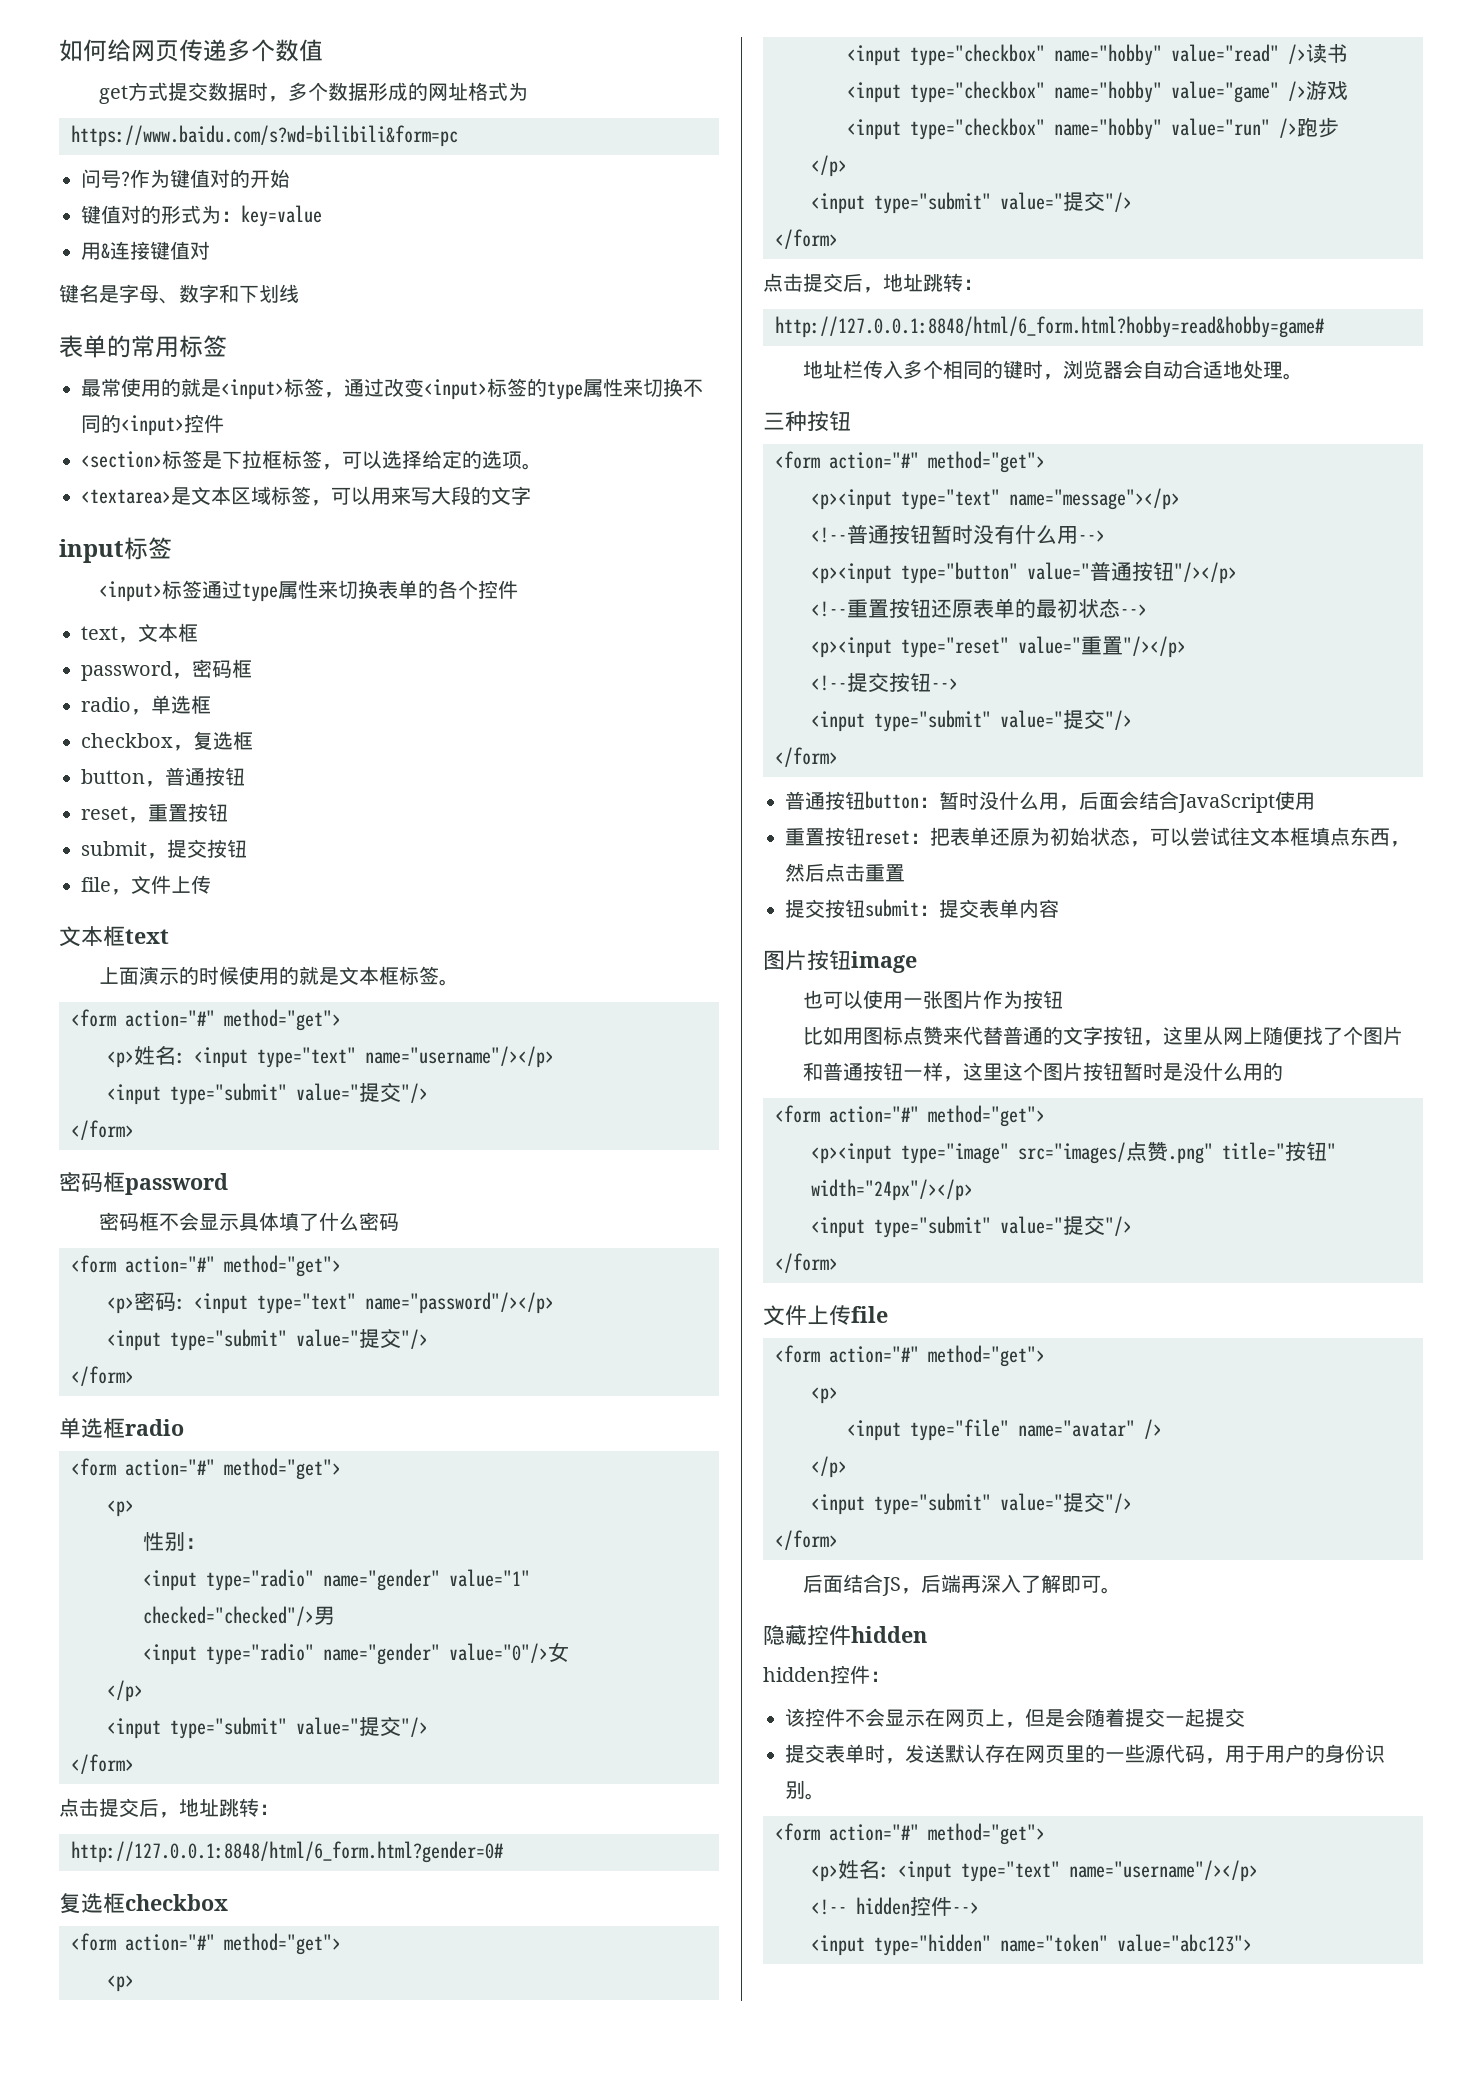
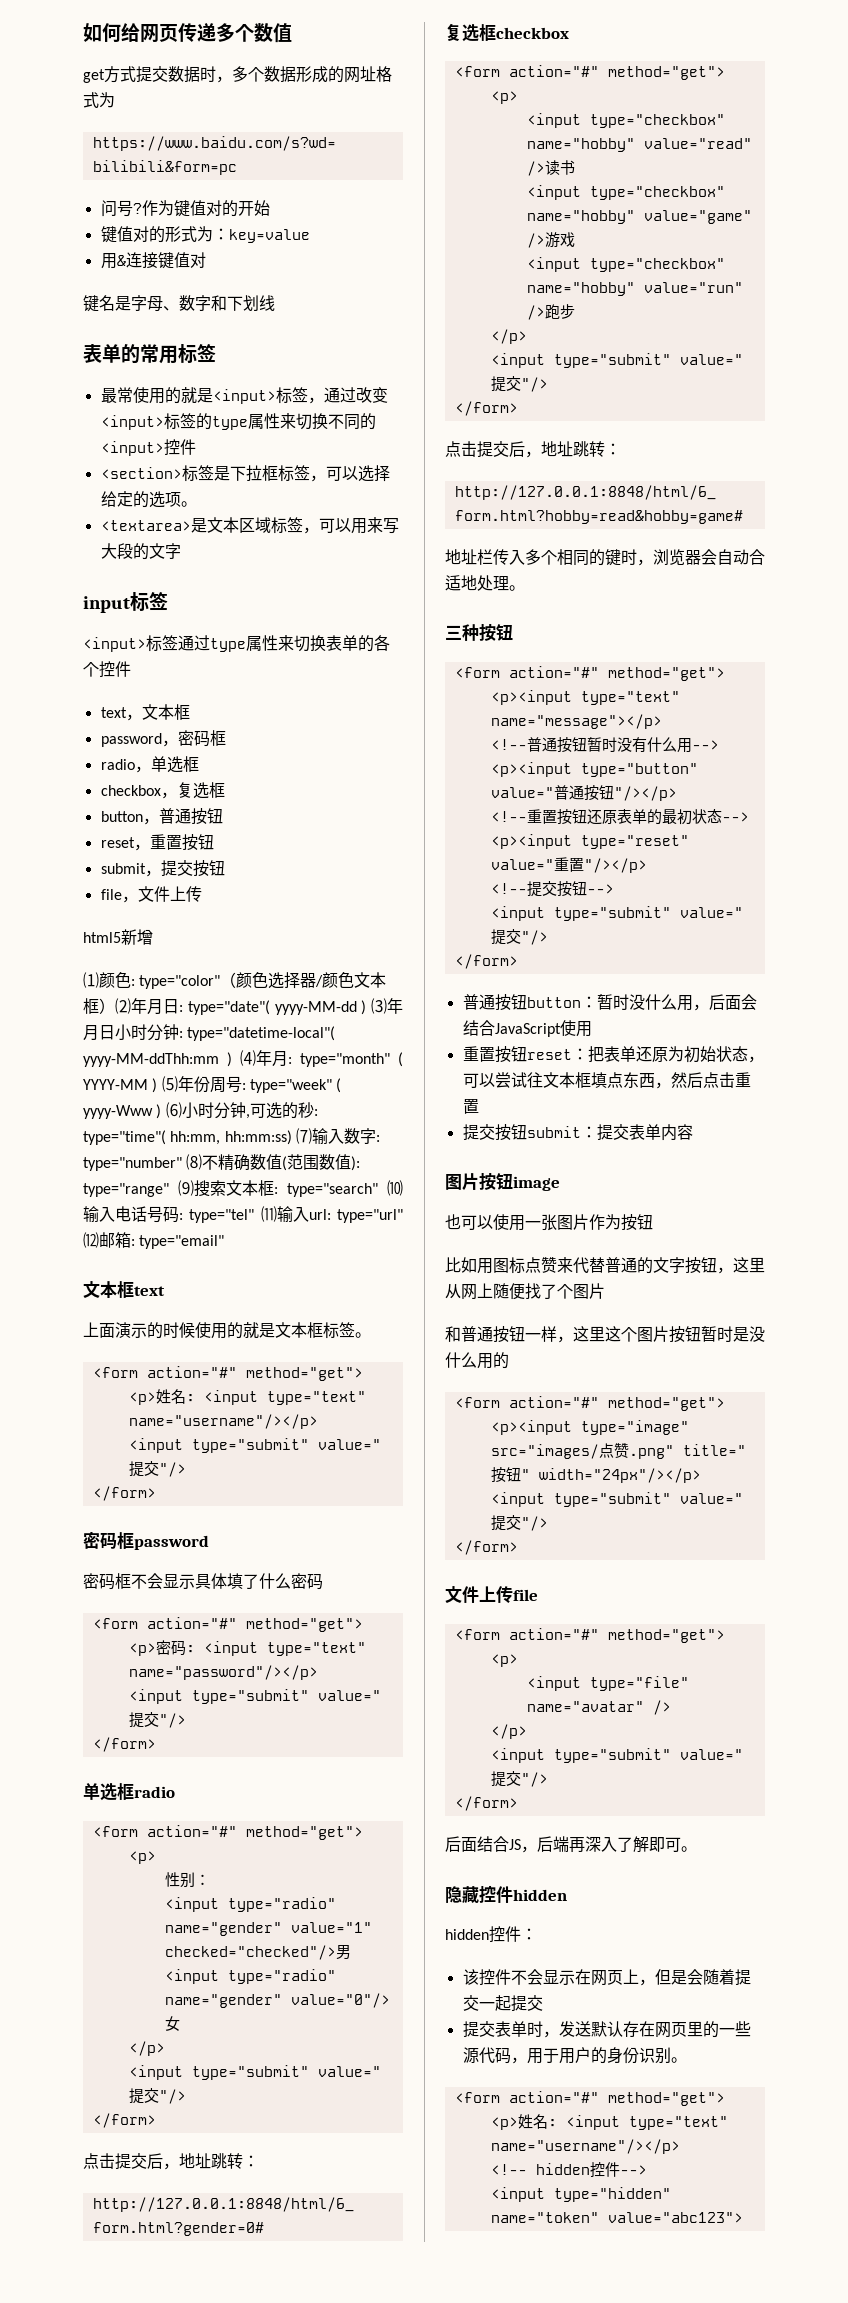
+ html5新增
+ ⑴颜色: type="color"（颜色选择器/颜色文本框）⑵年月日: type="date"( yyyy-MM-dd ) ⑶年月日小时分钟: type="datetime-local"( yyyy-MM-ddThh:mm ) ⑷年月: type="month" ( YYYY-MM ) ⑸年份周号: type="week" ( yyyy-Www ) ⑹小时分钟,可选的秒: type="time"( hh:mm, hh:mm:ss) ⑺输入数字: type="number" ⑻不精确数值(范围数值): type="range" ⑼搜索文本框: type="search" ⑽输入电话号码: type="tel" ⑾输入url: type="url" ⑿邮箱: type="email"

